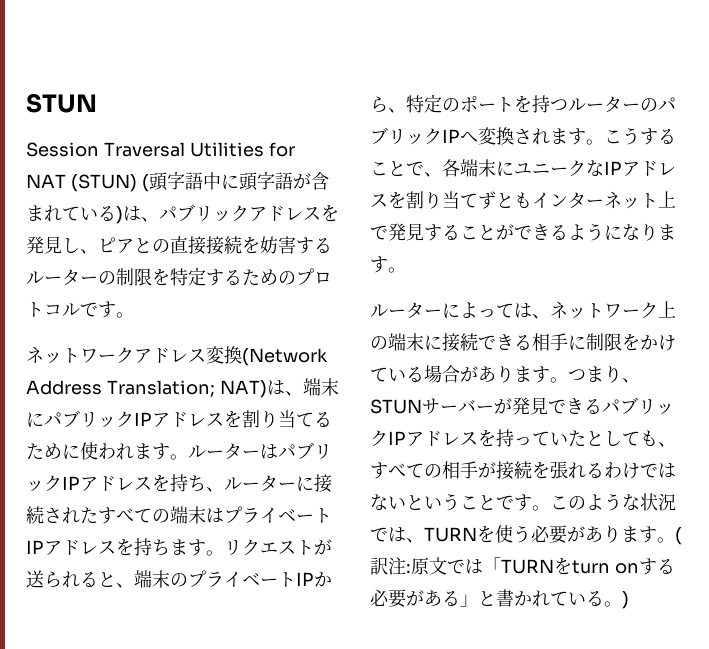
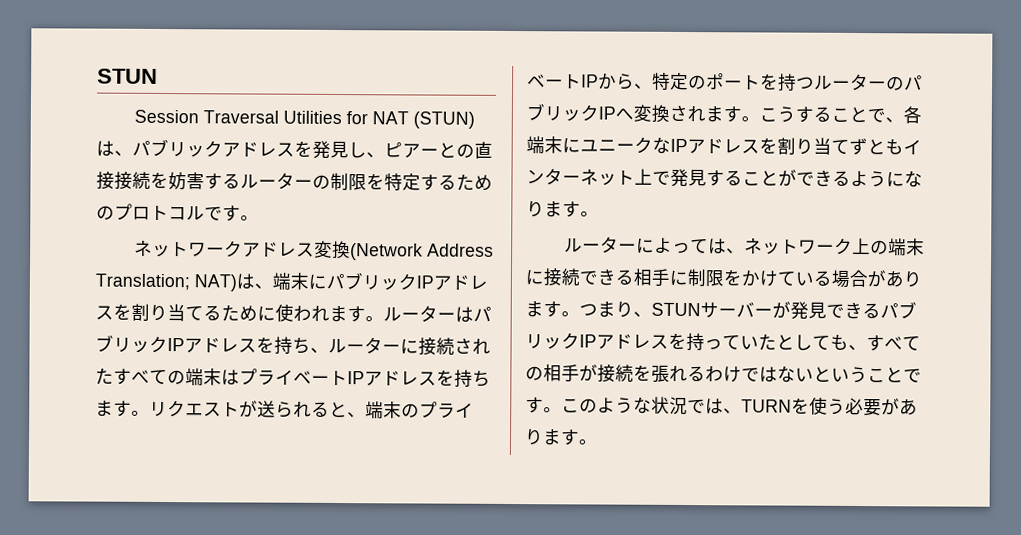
- Session Traversal Utilities for NAT (STUN) (頭字語中に頭字語が含まれている)は、パブリックアドレスを発見し、ピアとの直接接続を妨害するルーターの制限を特定するためのプロトコルです。
+ Session Traversal Utilities for NAT (STUN)は、パブリックアドレスを発見し、ピアーとの直接接続を妨害するルーターの制限を特定するためのプロトコルです。
- (訳注:原文では「TURNをturn onする必要がある」と書かれている。)

